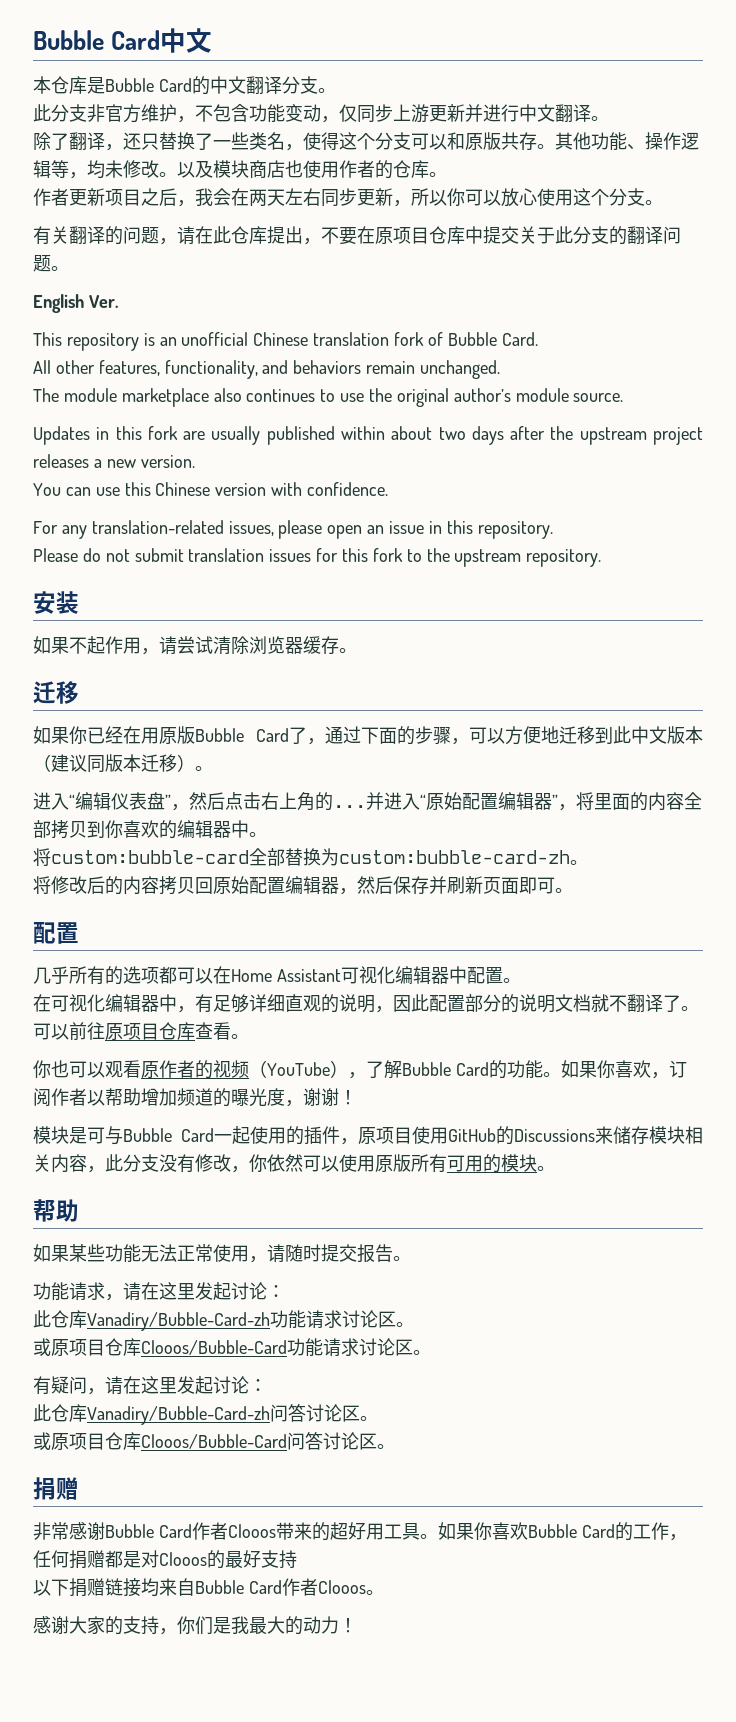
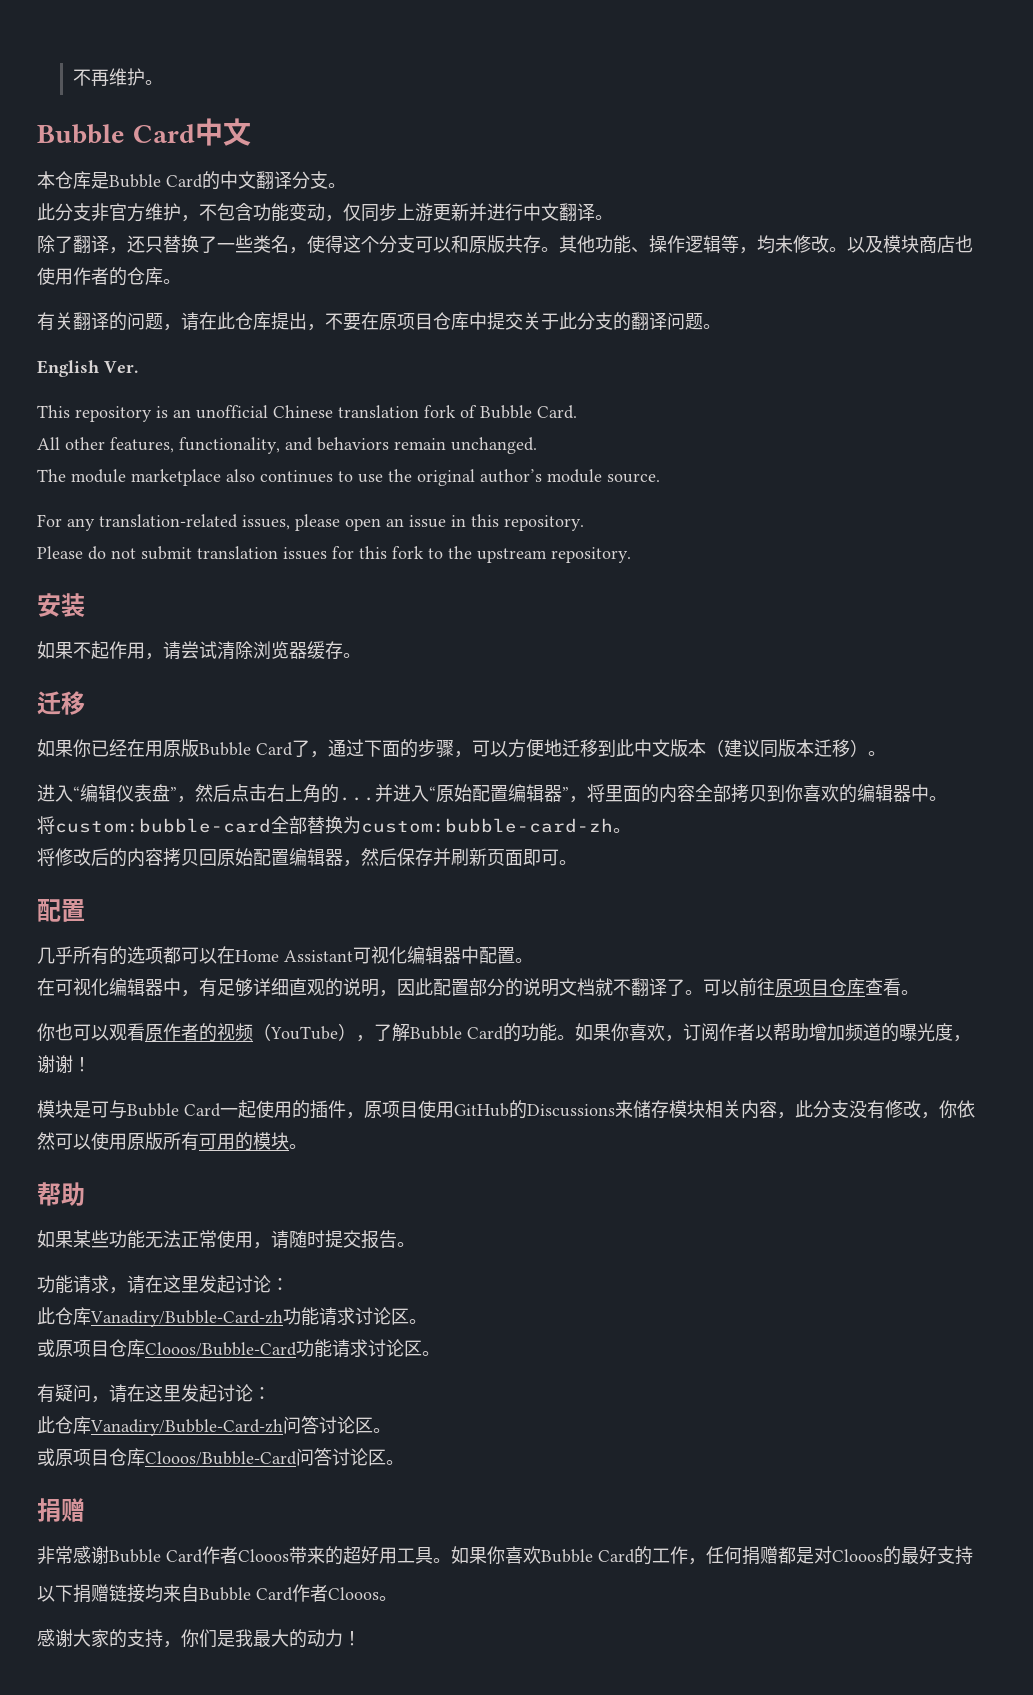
+ 不再维护。
- 作者更新项目之后，我会在两天左右同步更新，所以你可以放心使用这个分支。
- Updates in this fork are usually published within about two days after the upstream project releases a new version.
- You can use this Chinese version with confidence.

